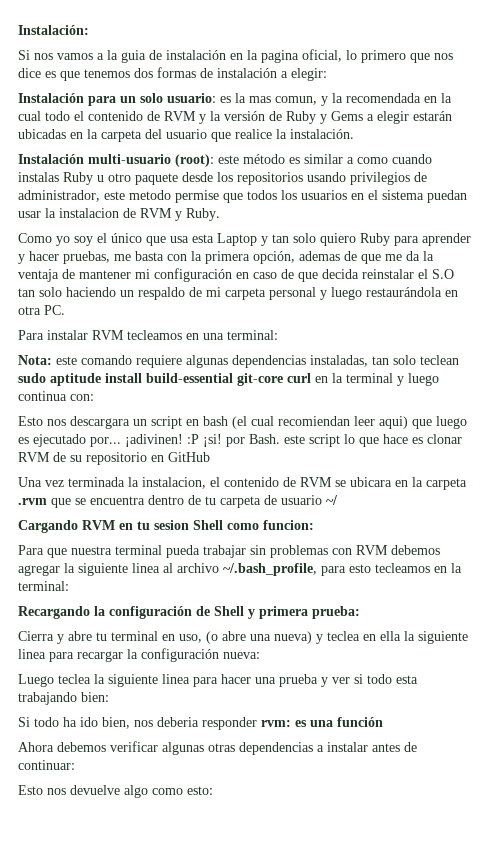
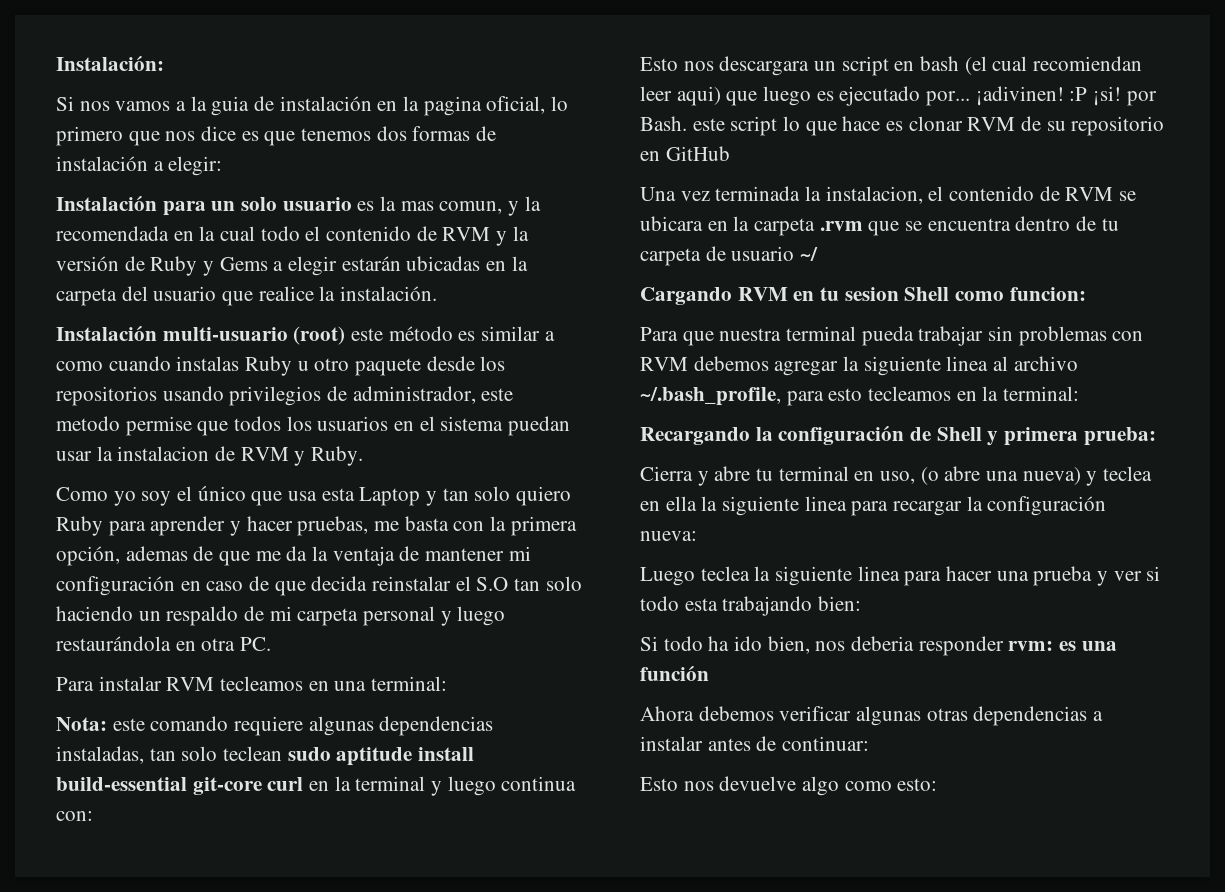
- Instalación para un solo usuario: es la mas comun, y la recomendada en la cual todo el contenido de RVM y la versión de Ruby y Gems a elegir estarán ubicadas en la carpeta del usuario que realice la instalación.
+ Instalación para un solo usuario es la mas comun, y la recomendada en la cual todo el contenido de RVM y la versión de Ruby y Gems a elegir estarán ubicadas en la carpeta del usuario que realice la instalación.
- Instalación multi-usuario (root): este método es similar a como cuando instalas Ruby u otro paquete desde los repositorios usando privilegios de administrador, este metodo permise que todos los usuarios en el sistema puedan usar la instalacion de RVM y Ruby.
+ Instalación multi-usuario (root) este método es similar a como cuando instalas Ruby u otro paquete desde los repositorios usando privilegios de administrador, este metodo permise que todos los usuarios en el sistema puedan usar la instalacion de RVM y Ruby.

